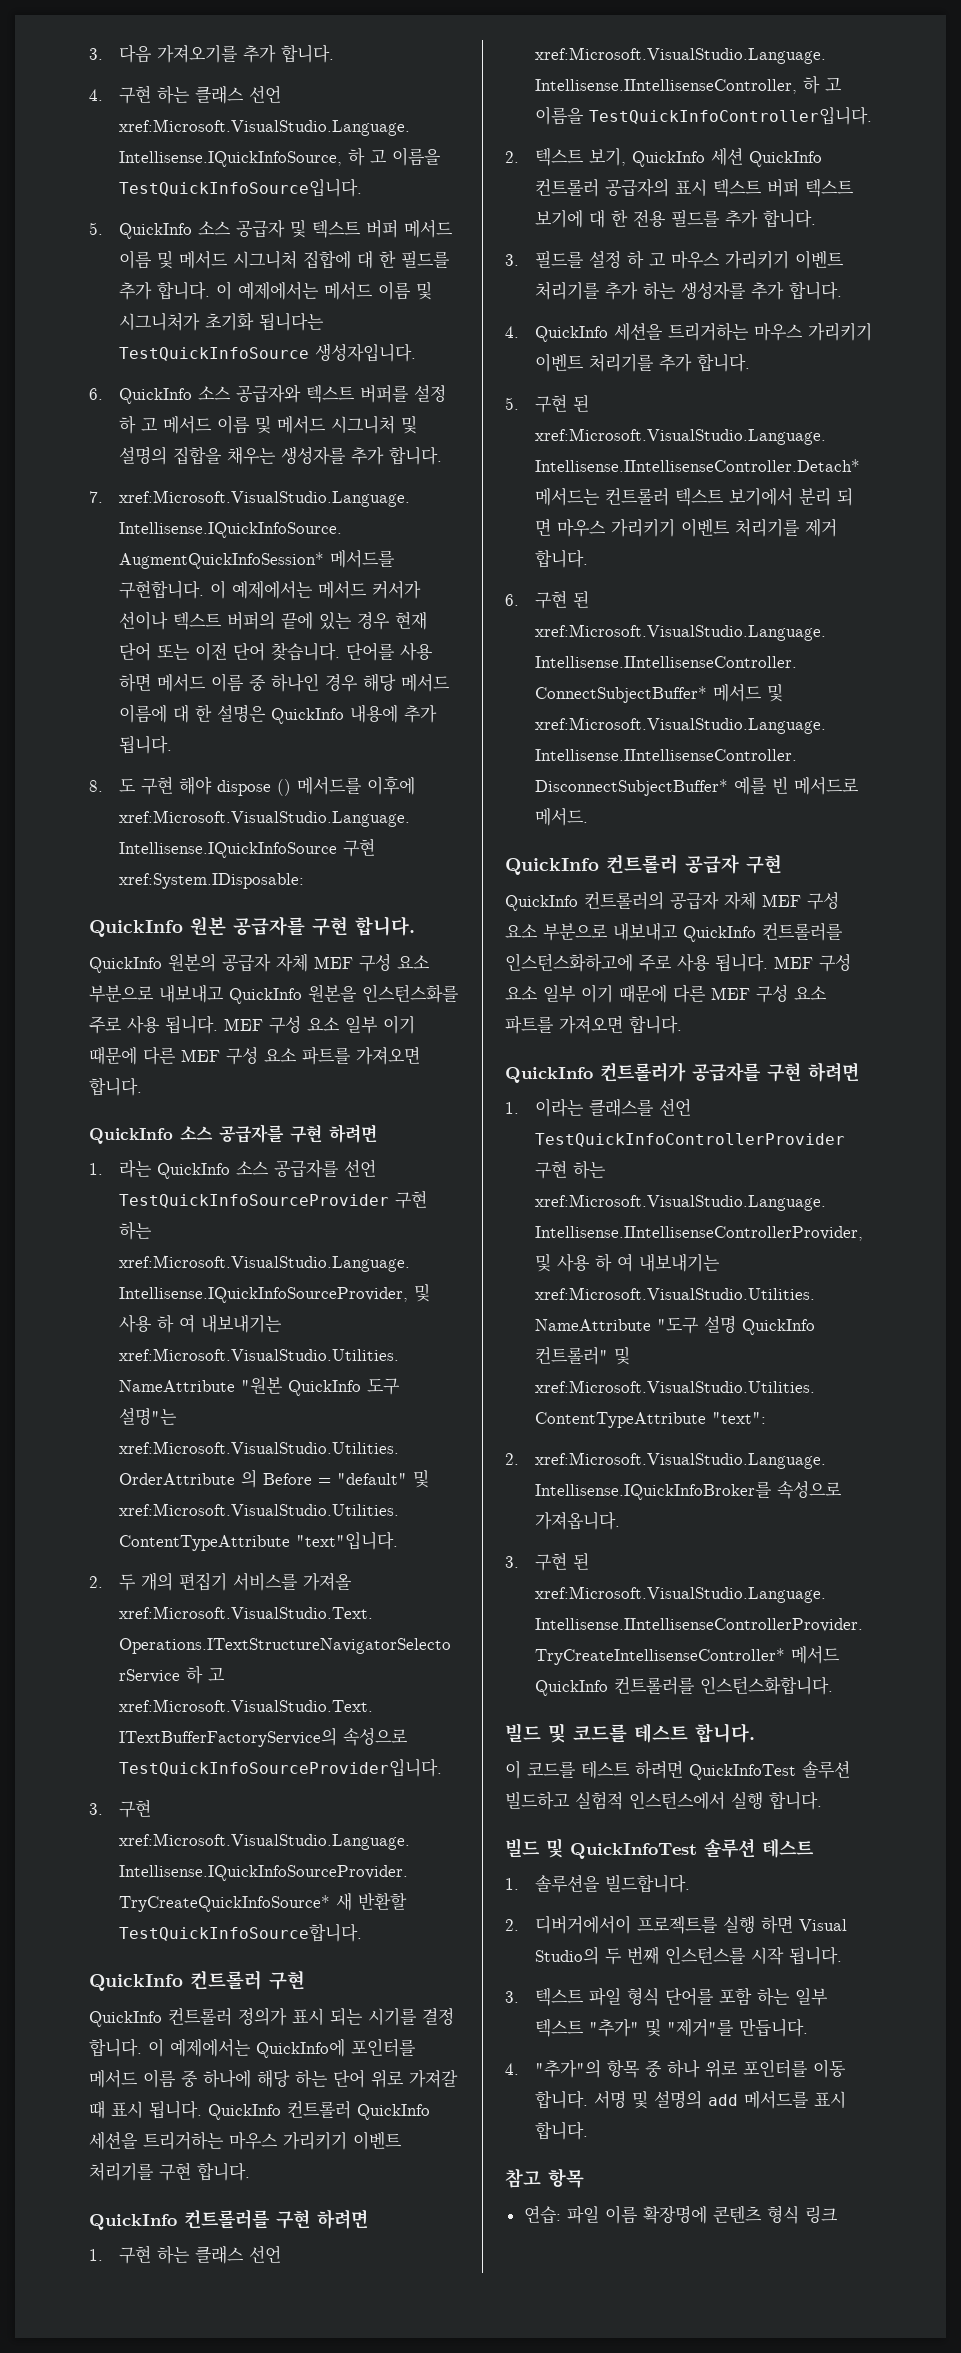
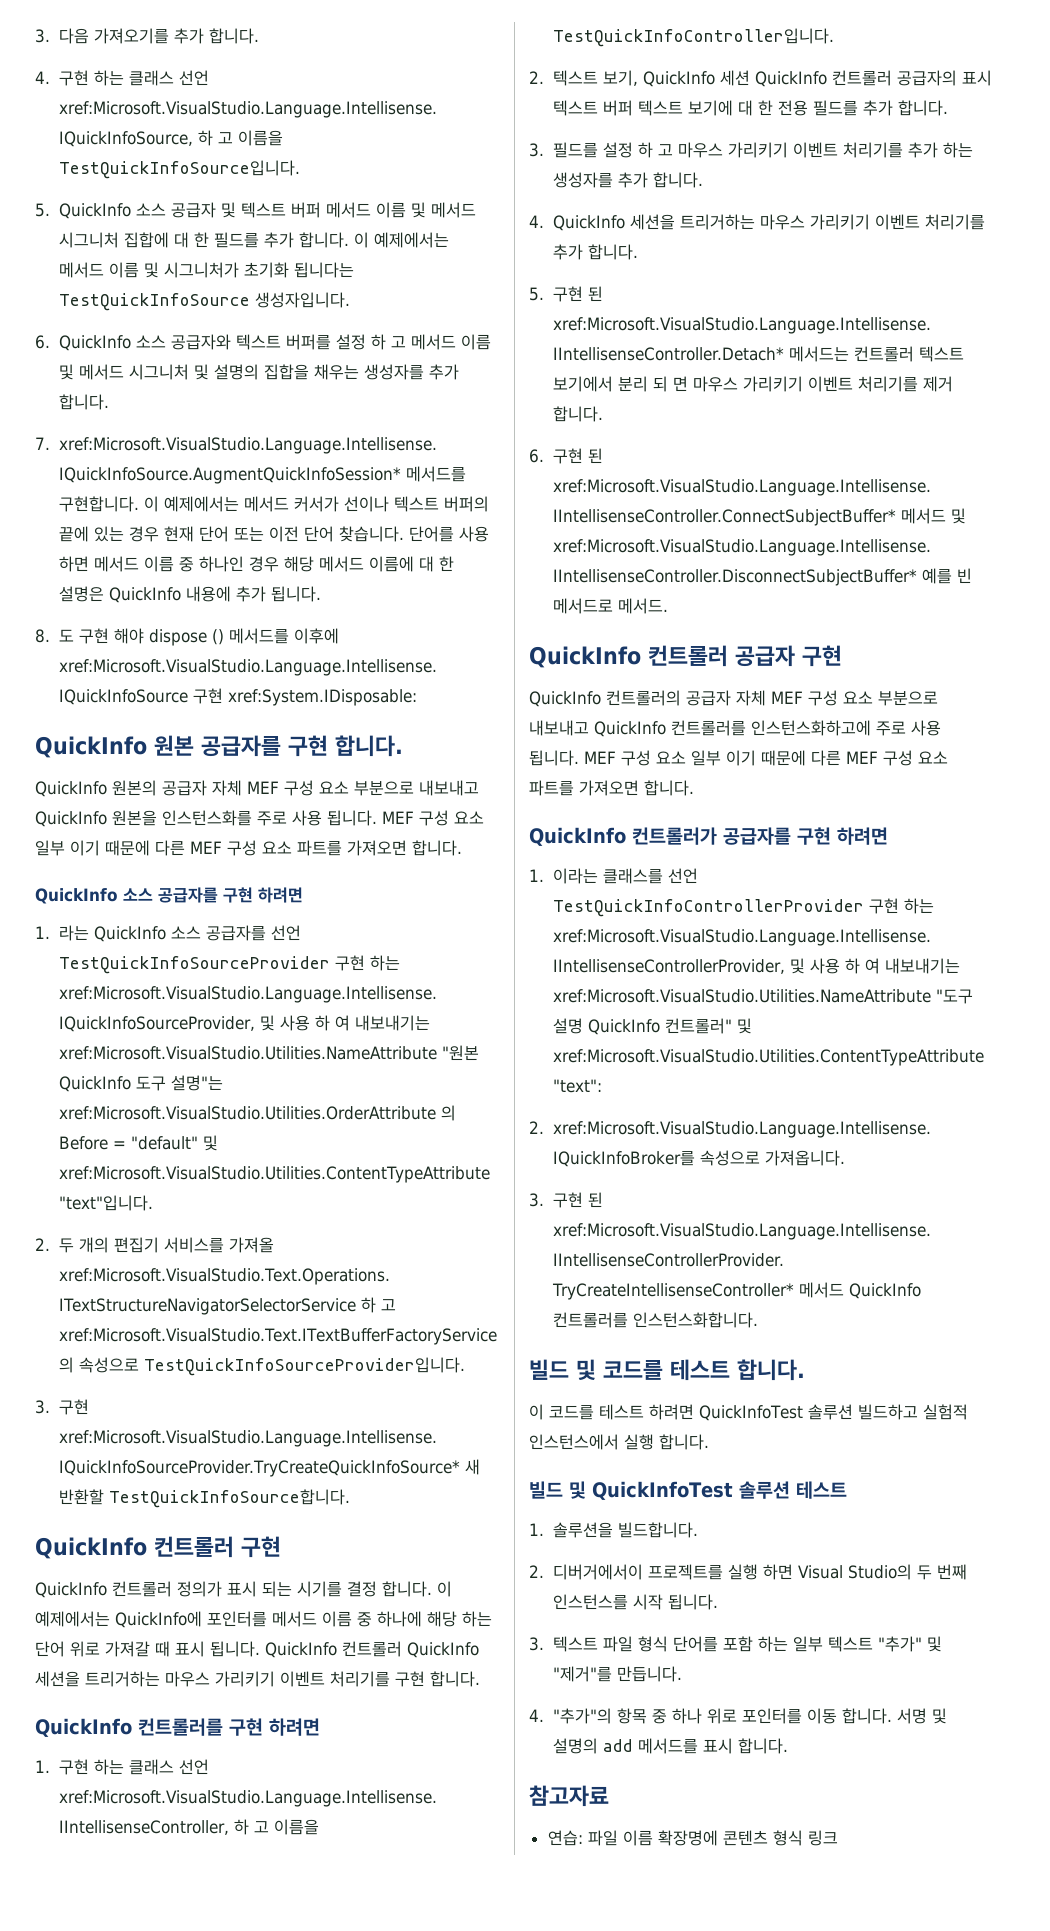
- 참고 항목
+ 참고자료

